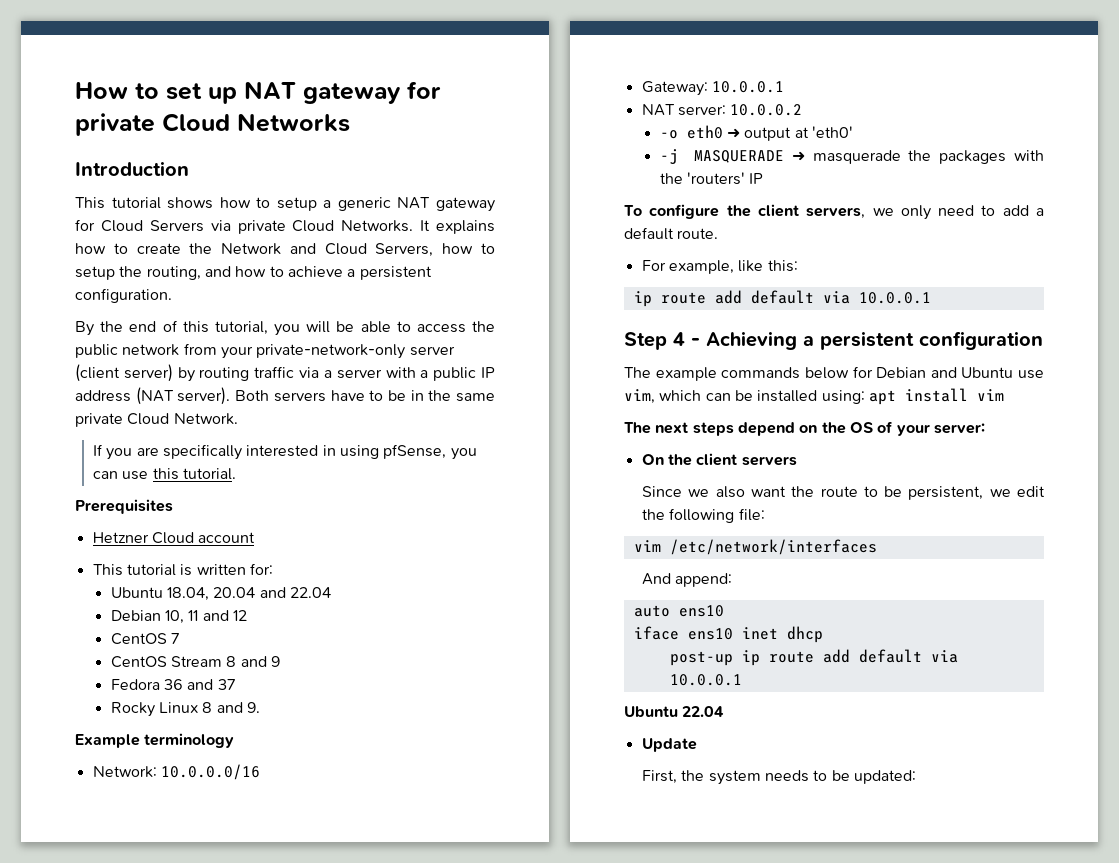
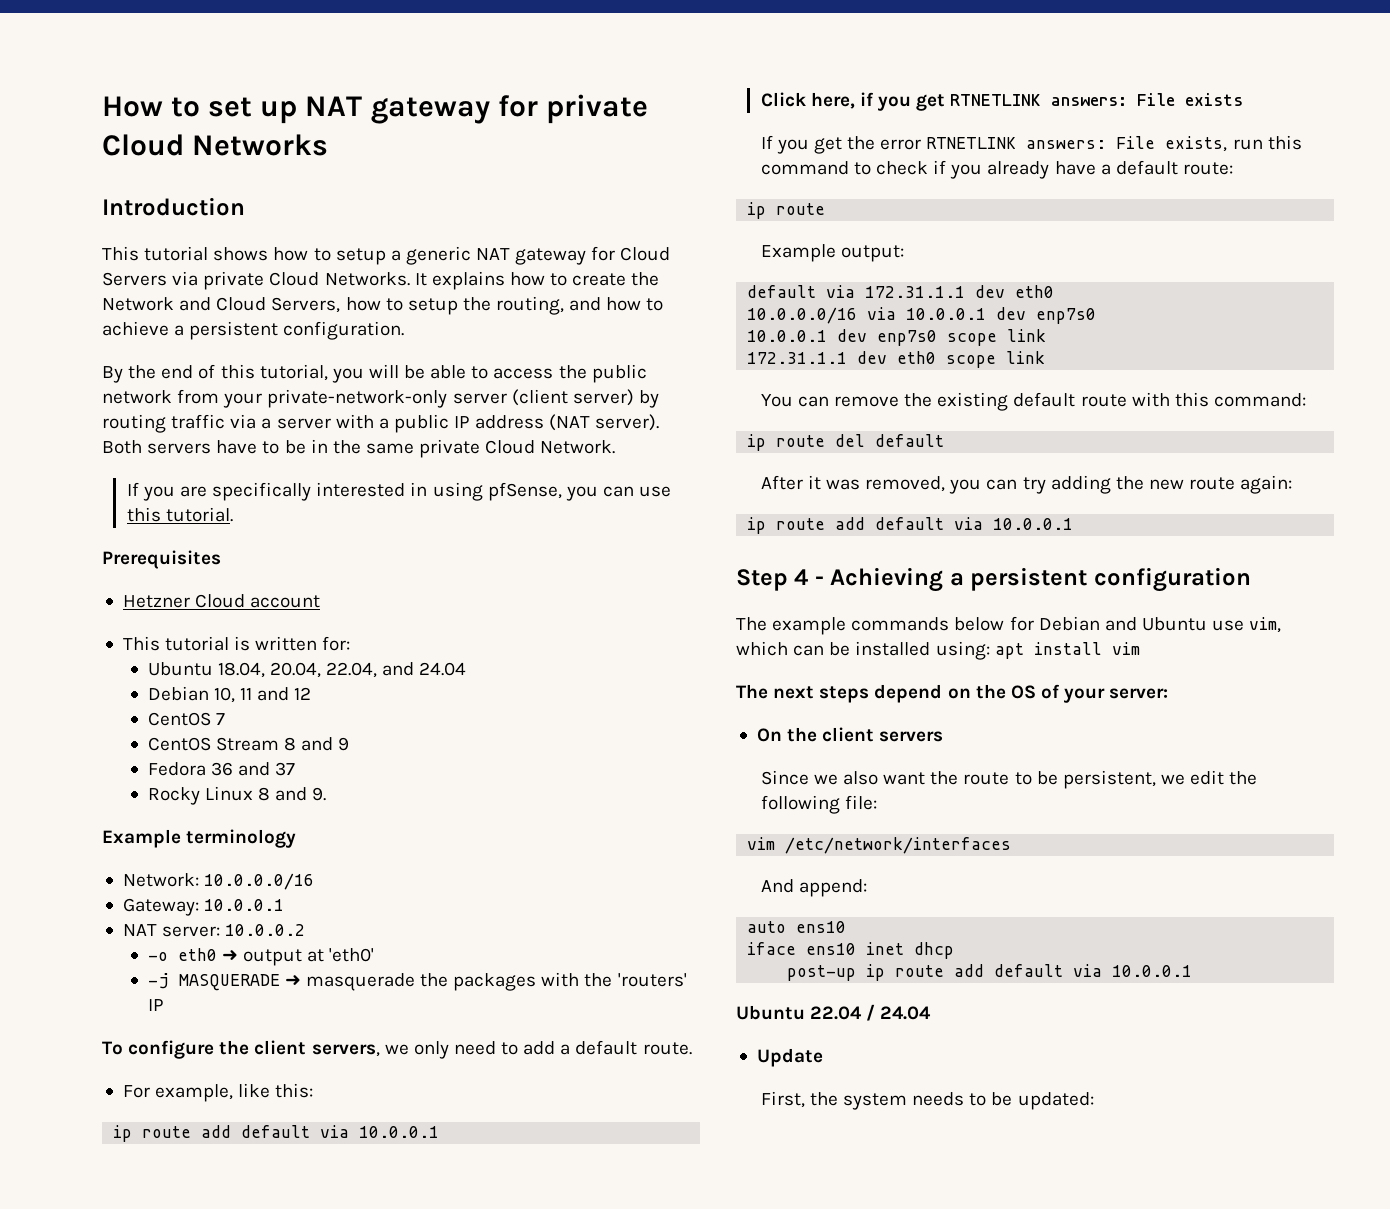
- Ubuntu 18.04, 20.04 and 22.04
+ Ubuntu 18.04, 20.04, 22.04, and 24.04
+ Click here, if you get RTNETLINK answers: File exists
+ If you get the error RTNETLINK answers: File exists, run this command to check if you already have a default route:
+ ip route
+ Example output:
+ default via 172.31.1.1 dev eth0
+ 10.0.0.0/16 via 10.0.0.1 dev enp7s0
+ 10.0.0.1 dev enp7s0 scope link
+ 172.31.1.1 dev eth0 scope link
+ You can remove the existing default route with this command:
+ ip route del default
+ After it was removed, you can try adding the new route again:
+ ip route add default via 10.0.0.1
- Ubuntu 22.04
+ Ubuntu 22.04 / 24.04

